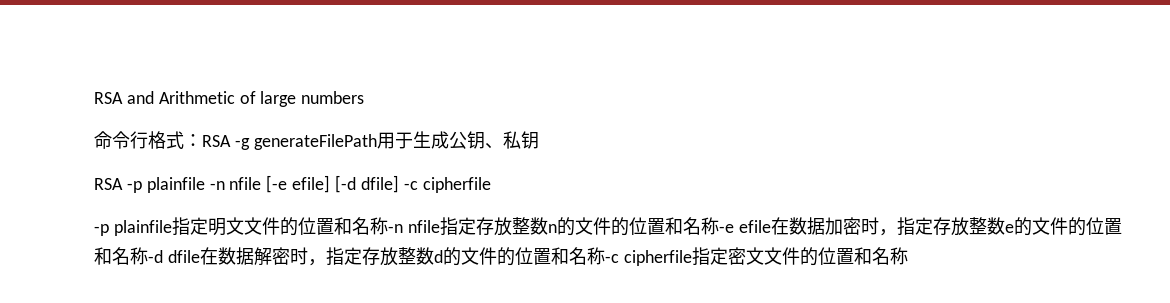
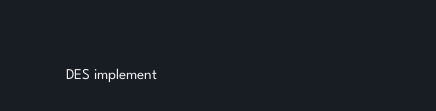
- RSA and Arithmetic of large numbers
- 命令行格式：RSA -g generateFilePath用于生成公钥、私钥
- RSA -p plainfile -n nfile [-e efile] [-d dfile] -c cipherfile
- -p plainfile指定明文文件的位置和名称-n nfile指定存放整数n的文件的位置和名称-e efile在数据加密时，指定存放整数e的文件的位置和名称-d dfile在数据解密时，指定存放整数d的文件的位置和名称-c cipherfile指定密文文件的位置和名称
+ DES implement

